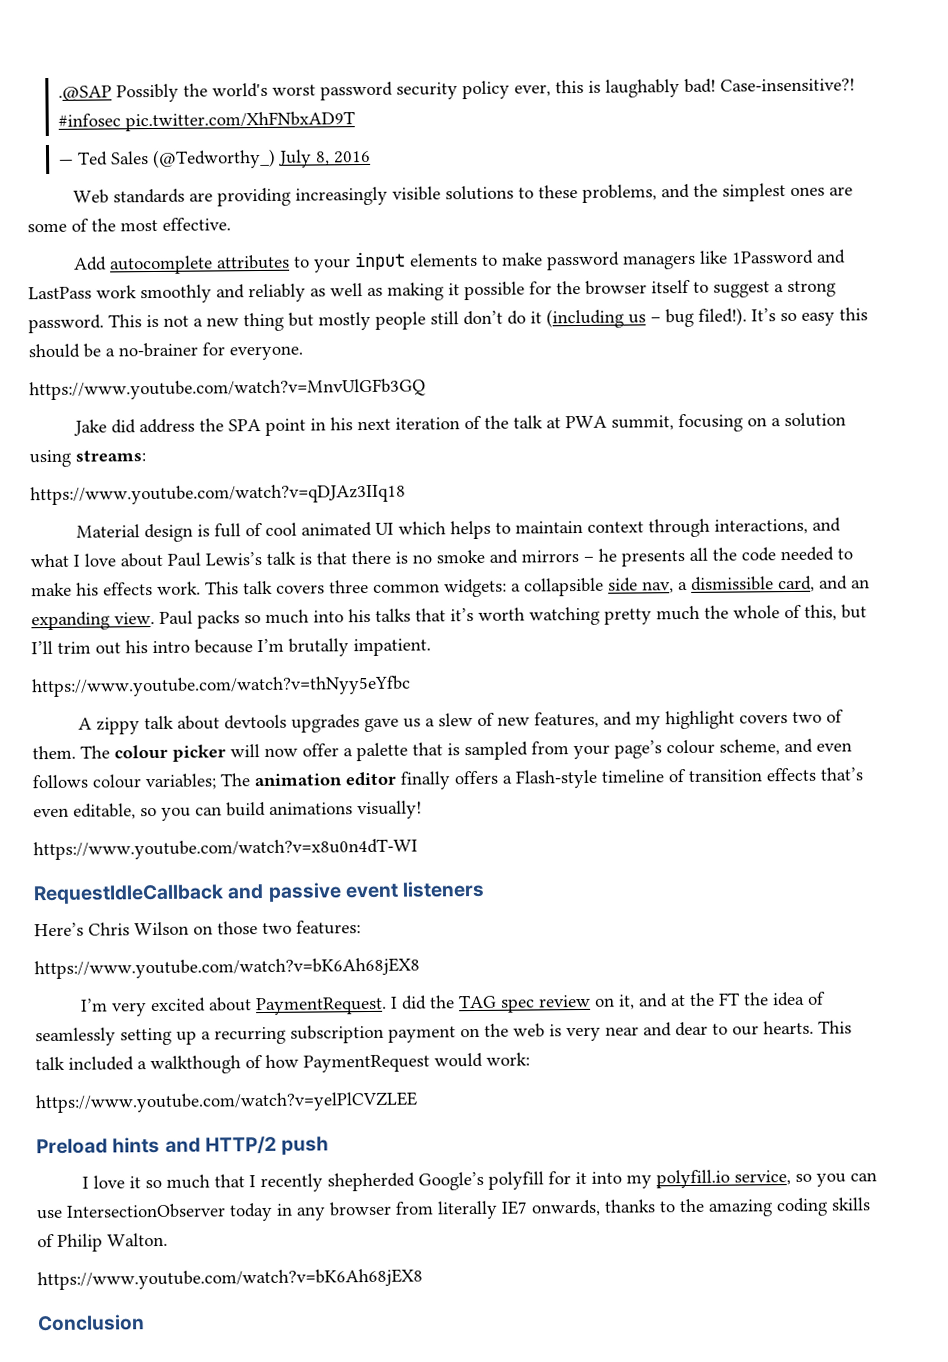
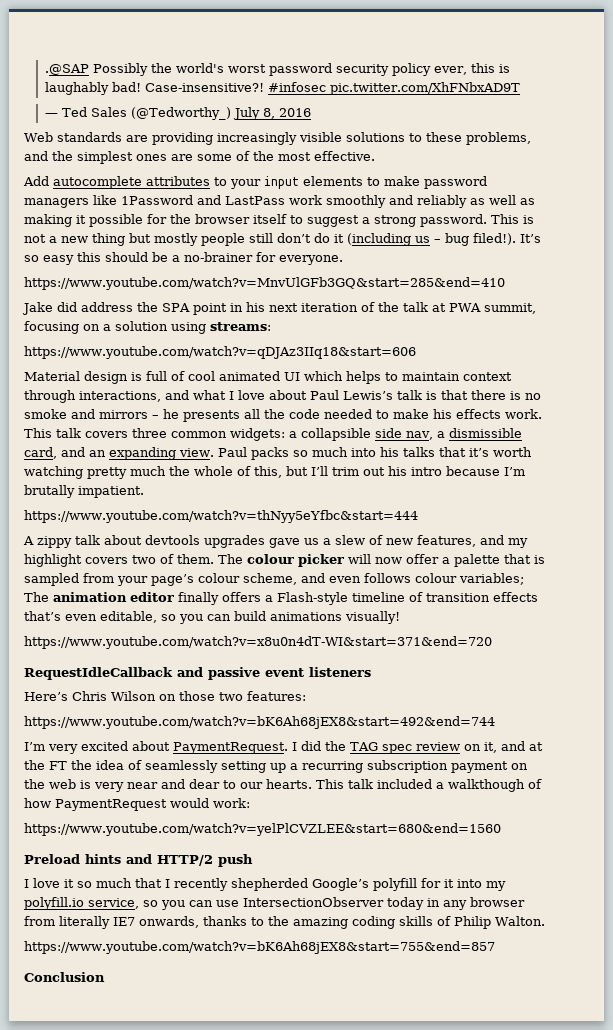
- https://www.youtube.com/watch?v=MnvUlGFb3GQ
+ https://www.youtube.com/watch?v=MnvUlGFb3GQ&start=285&end=410
- https://www.youtube.com/watch?v=qDJAz3IIq18
+ https://www.youtube.com/watch?v=qDJAz3IIq18&start=606
- https://www.youtube.com/watch?v=thNyy5eYfbc
+ https://www.youtube.com/watch?v=thNyy5eYfbc&start=444
- https://www.youtube.com/watch?v=x8u0n4dT-WI
+ https://www.youtube.com/watch?v=x8u0n4dT-WI&start=371&end=720
  Here’s Chris Wilson on those two features:
- https://www.youtube.com/watch?v=bK6Ah68jEX8
+ https://www.youtube.com/watch?v=bK6Ah68jEX8&start=492&end=744
- https://www.youtube.com/watch?v=yelPlCVZLEE
+ https://www.youtube.com/watch?v=yelPlCVZLEE&start=680&end=1560
  I love it so much that I recently shepherded Google’s polyfill for it into my polyfill.io service, so you can use IntersectionObserver today in any browser from literally IE7 onwards, thanks to the amazing coding skills of Philip Walton.
- https://www.youtube.com/watch?v=bK6Ah68jEX8
+ https://www.youtube.com/watch?v=bK6Ah68jEX8&start=755&end=857

